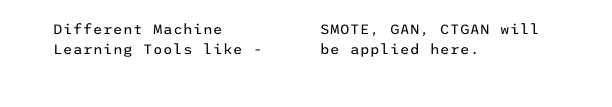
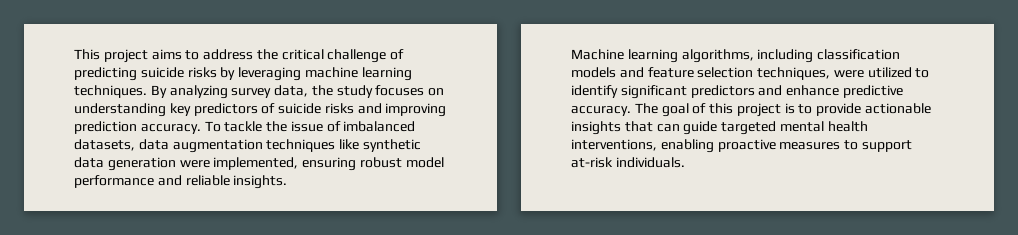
- Different Machine Learning Tools like - SMOTE, GAN, CTGAN will be applied here.
+ This project aims to address the critical challenge of predicting suicide risks by leveraging machine learning techniques. By analyzing survey data, the study focuses on understanding key predictors of suicide risks and improving prediction accuracy. To tackle the issue of imbalanced datasets, data augmentation techniques like synthetic data generation were implemented, ensuring robust model performance and reliable insights.
+ Machine learning algorithms, including classification models and feature selection techniques, were utilized to identify significant predictors and enhance predictive accuracy. The goal of this project is to provide actionable insights that can guide targeted mental health interventions, enabling proactive measures to support at-risk individuals.

